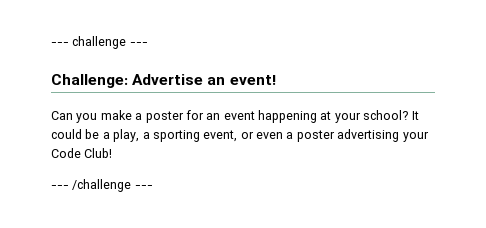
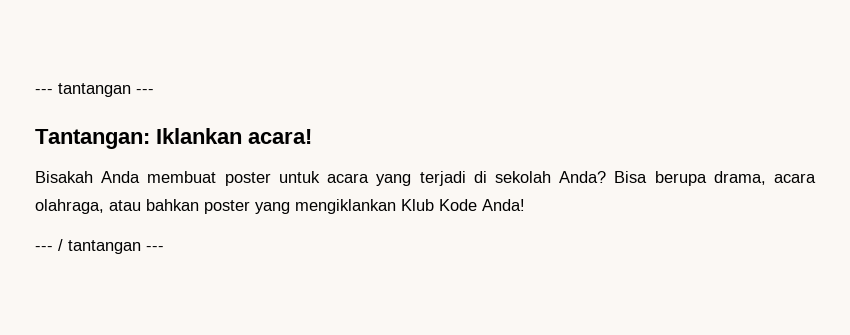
- --- challenge ---
+ --- tantangan ---
- Challenge: Advertise an event!
- Can you make a poster for an event happening at your school? It could be a play, a sporting event, or even a poster advertising your Code Club!
- --- /challenge ---
+ Tantangan: Iklankan acara!
+ Bisakah Anda membuat poster untuk acara yang terjadi di sekolah Anda? Bisa berupa drama, acara olahraga, atau bahkan poster yang mengiklankan Klub Kode Anda!
+ --- / tantangan ---

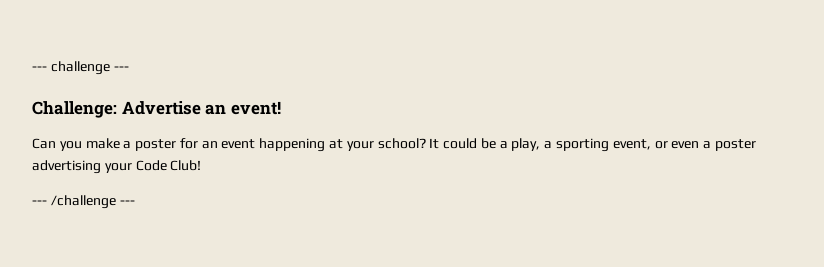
- --- tantangan ---
+ --- challenge ---
- Tantangan: Iklankan acara!
- Bisakah Anda membuat poster untuk acara yang terjadi di sekolah Anda? Bisa berupa drama, acara olahraga, atau bahkan poster yang mengiklankan Klub Kode Anda!
- --- / tantangan ---
+ Challenge: Advertise an event!
+ Can you make a poster for an event happening at your school? It could be a play, a sporting event, or even a poster advertising your Code Club!
+ --- /challenge ---

